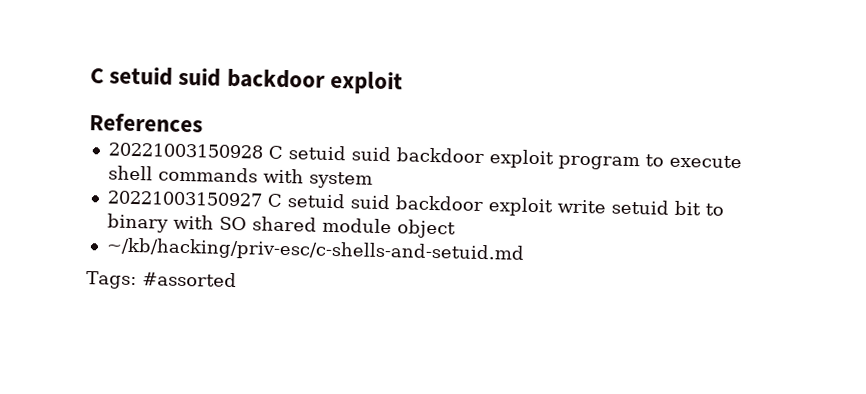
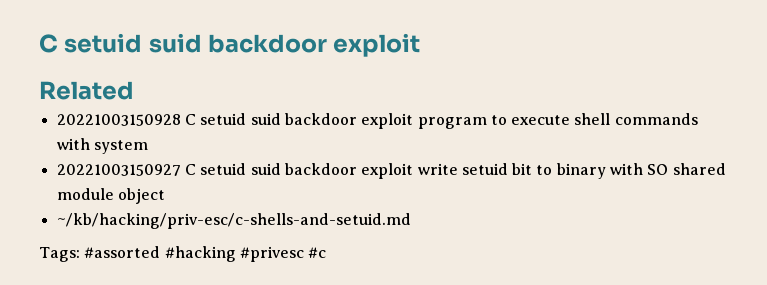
- References
+ Related
- Tags: #assorted
+ Tags: #assorted #hacking #privesc #c

